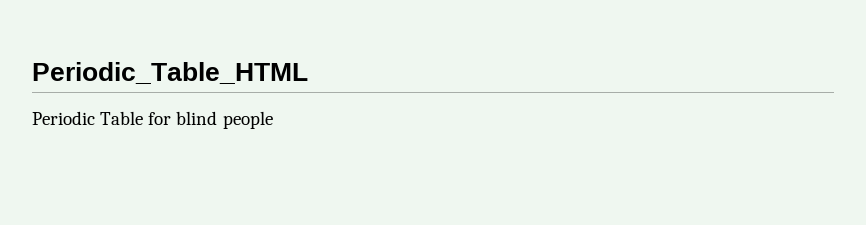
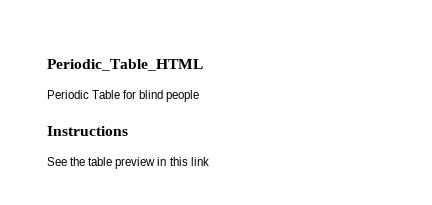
+ Instructions
+ See the table preview in this link

